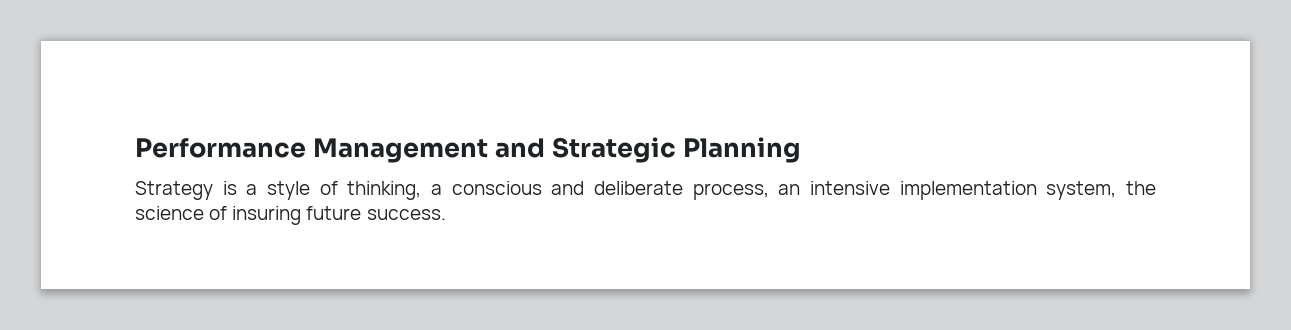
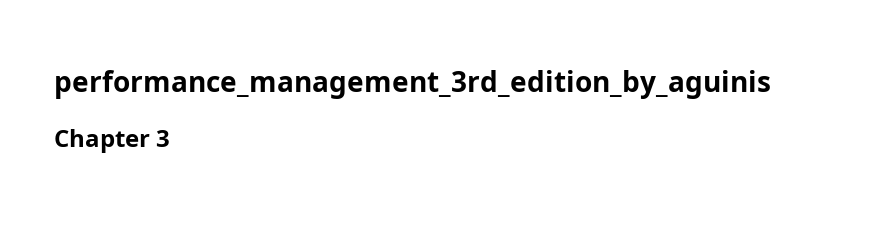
- Performance Management and Strategic Planning
- Strategy is a style of thinking, a conscious and deliberate process, an intensive implementation system, the science of insuring future success.
+ performance_management_3rd_edition_by_aguinis
+ Chapter 3

